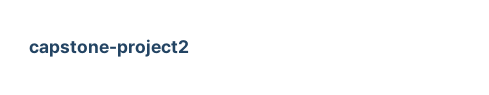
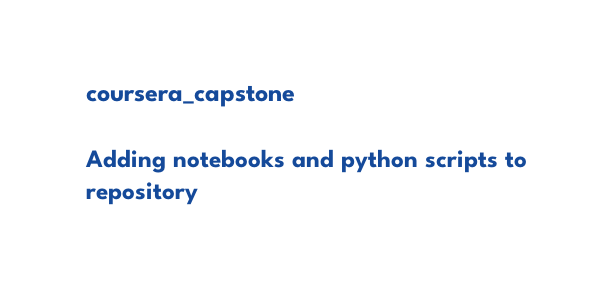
- capstone-project2
+ coursera_capstone
+ Adding notebooks and python scripts to repository

